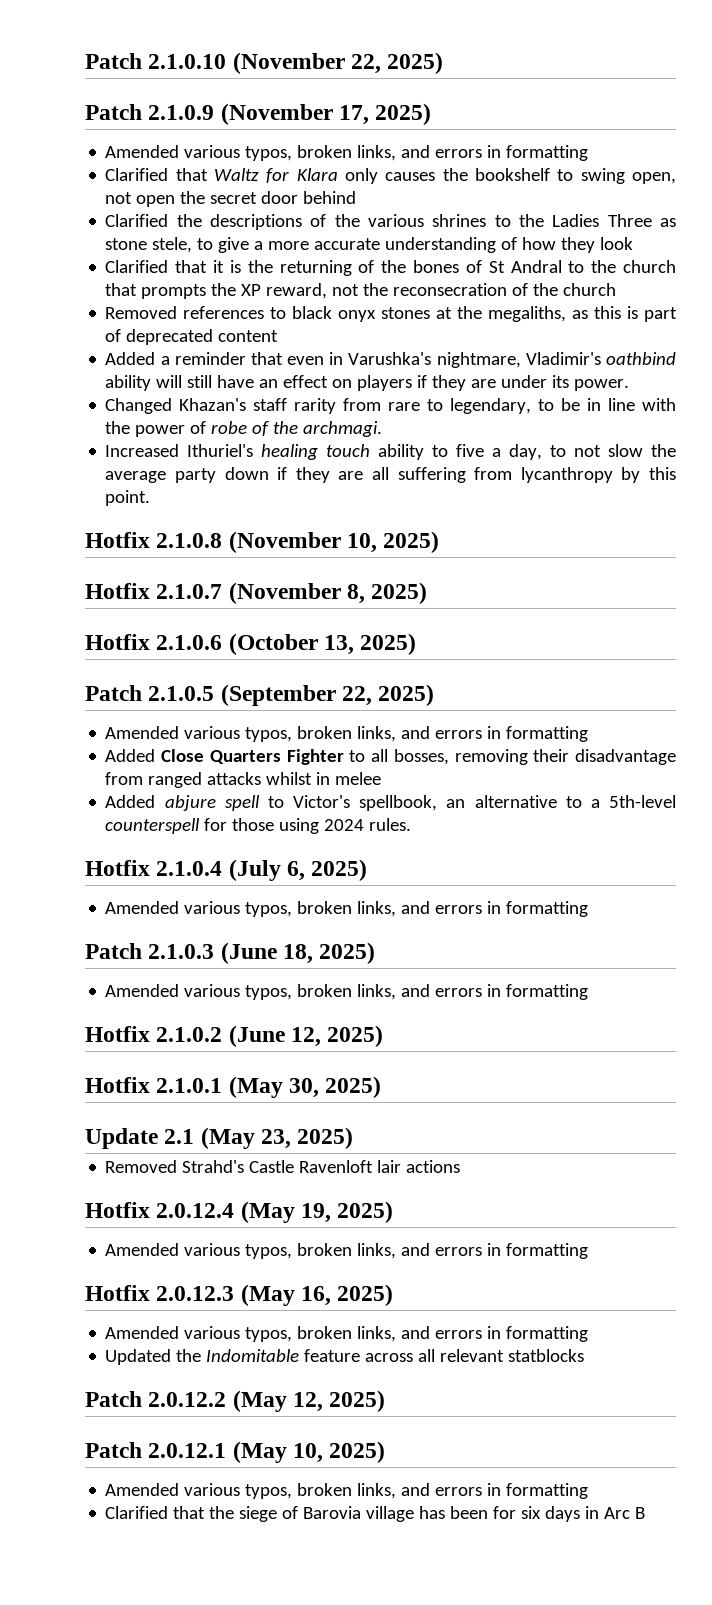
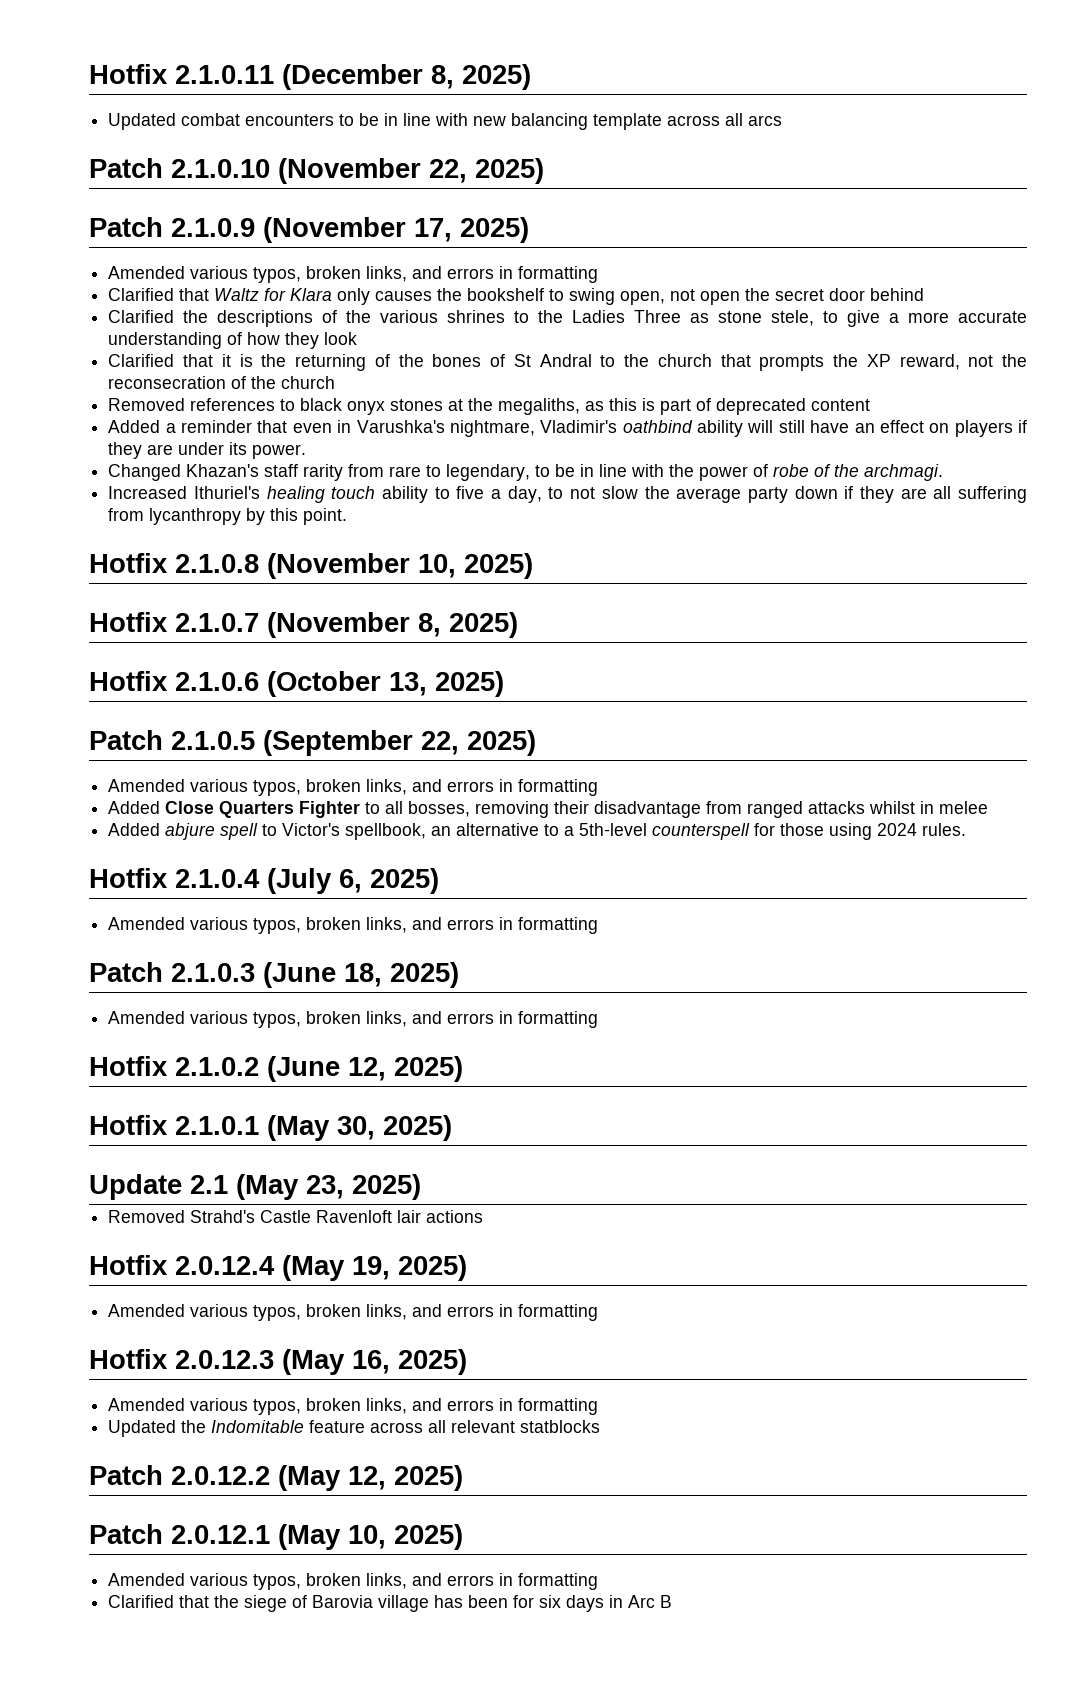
+ Hotfix 2.1.0.11 (December 8, 2025)
+ Updated combat encounters to be in line with new balancing template across all arcs

